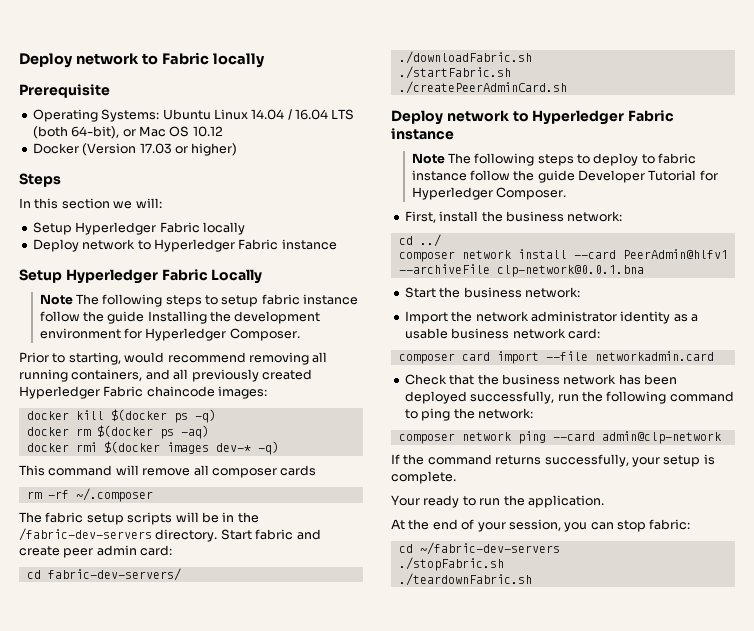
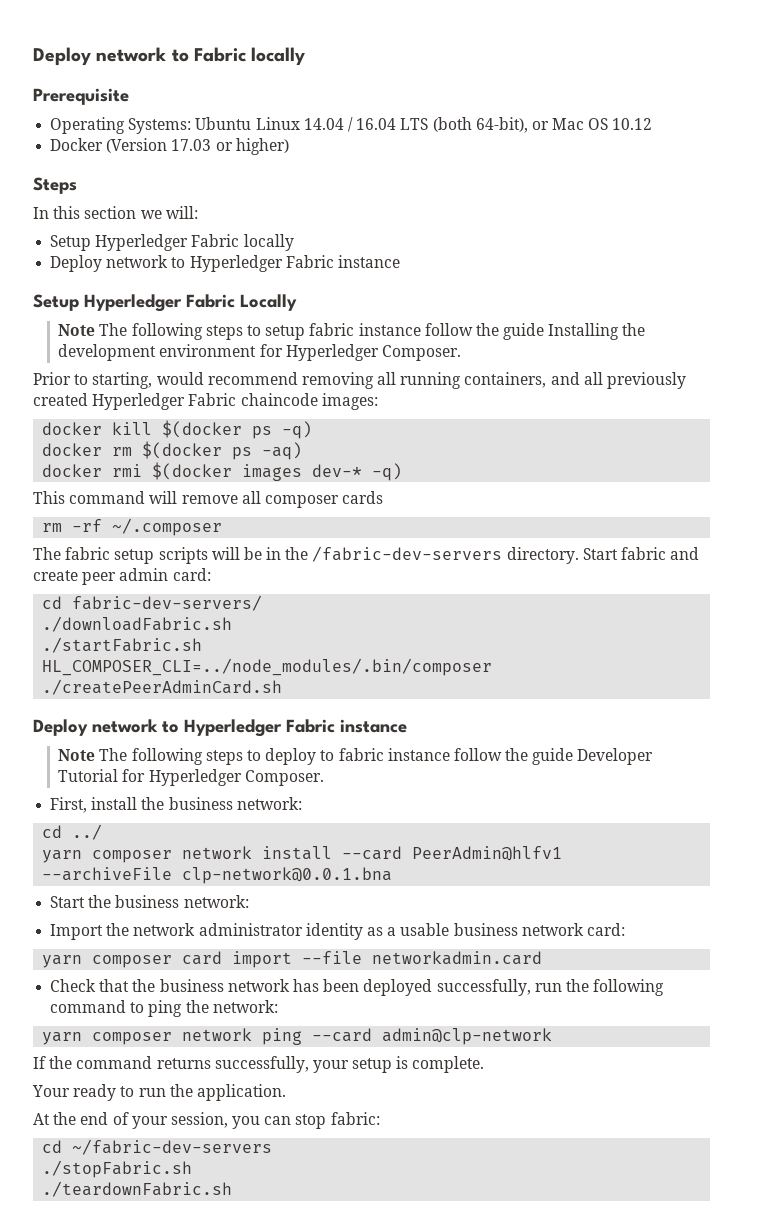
- ./createPeerAdminCard.sh
+ HL_COMPOSER_CLI=../node_modules/.bin/composer ./createPeerAdminCard.sh
- composer network install --card PeerAdmin@hlfv1 --archiveFile clp-network@0.0.1.bna
+ yarn composer network install --card PeerAdmin@hlfv1 --archiveFile clp-network@0.0.1.bna
- composer card import --file networkadmin.card
+ yarn composer card import --file networkadmin.card
- composer network ping --card admin@clp-network
+ yarn composer network ping --card admin@clp-network

